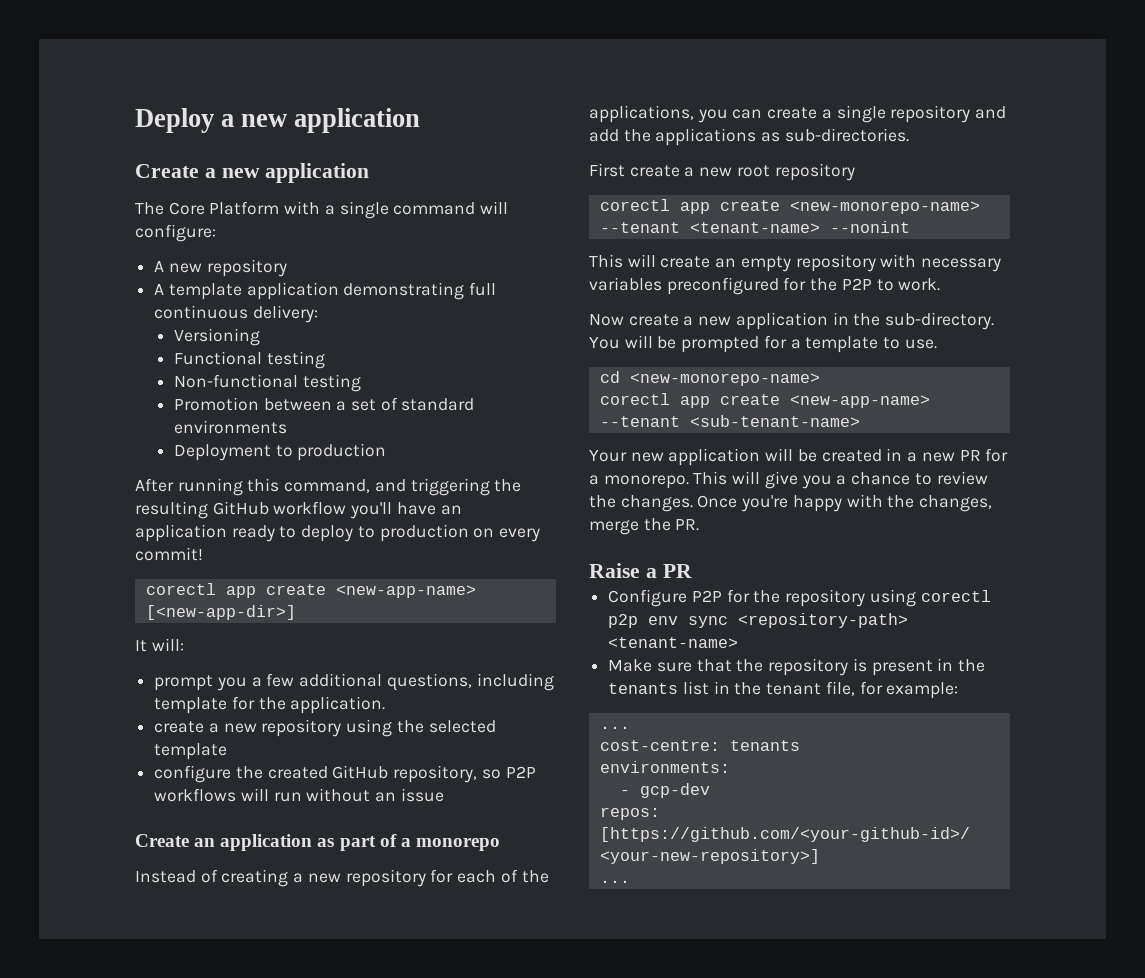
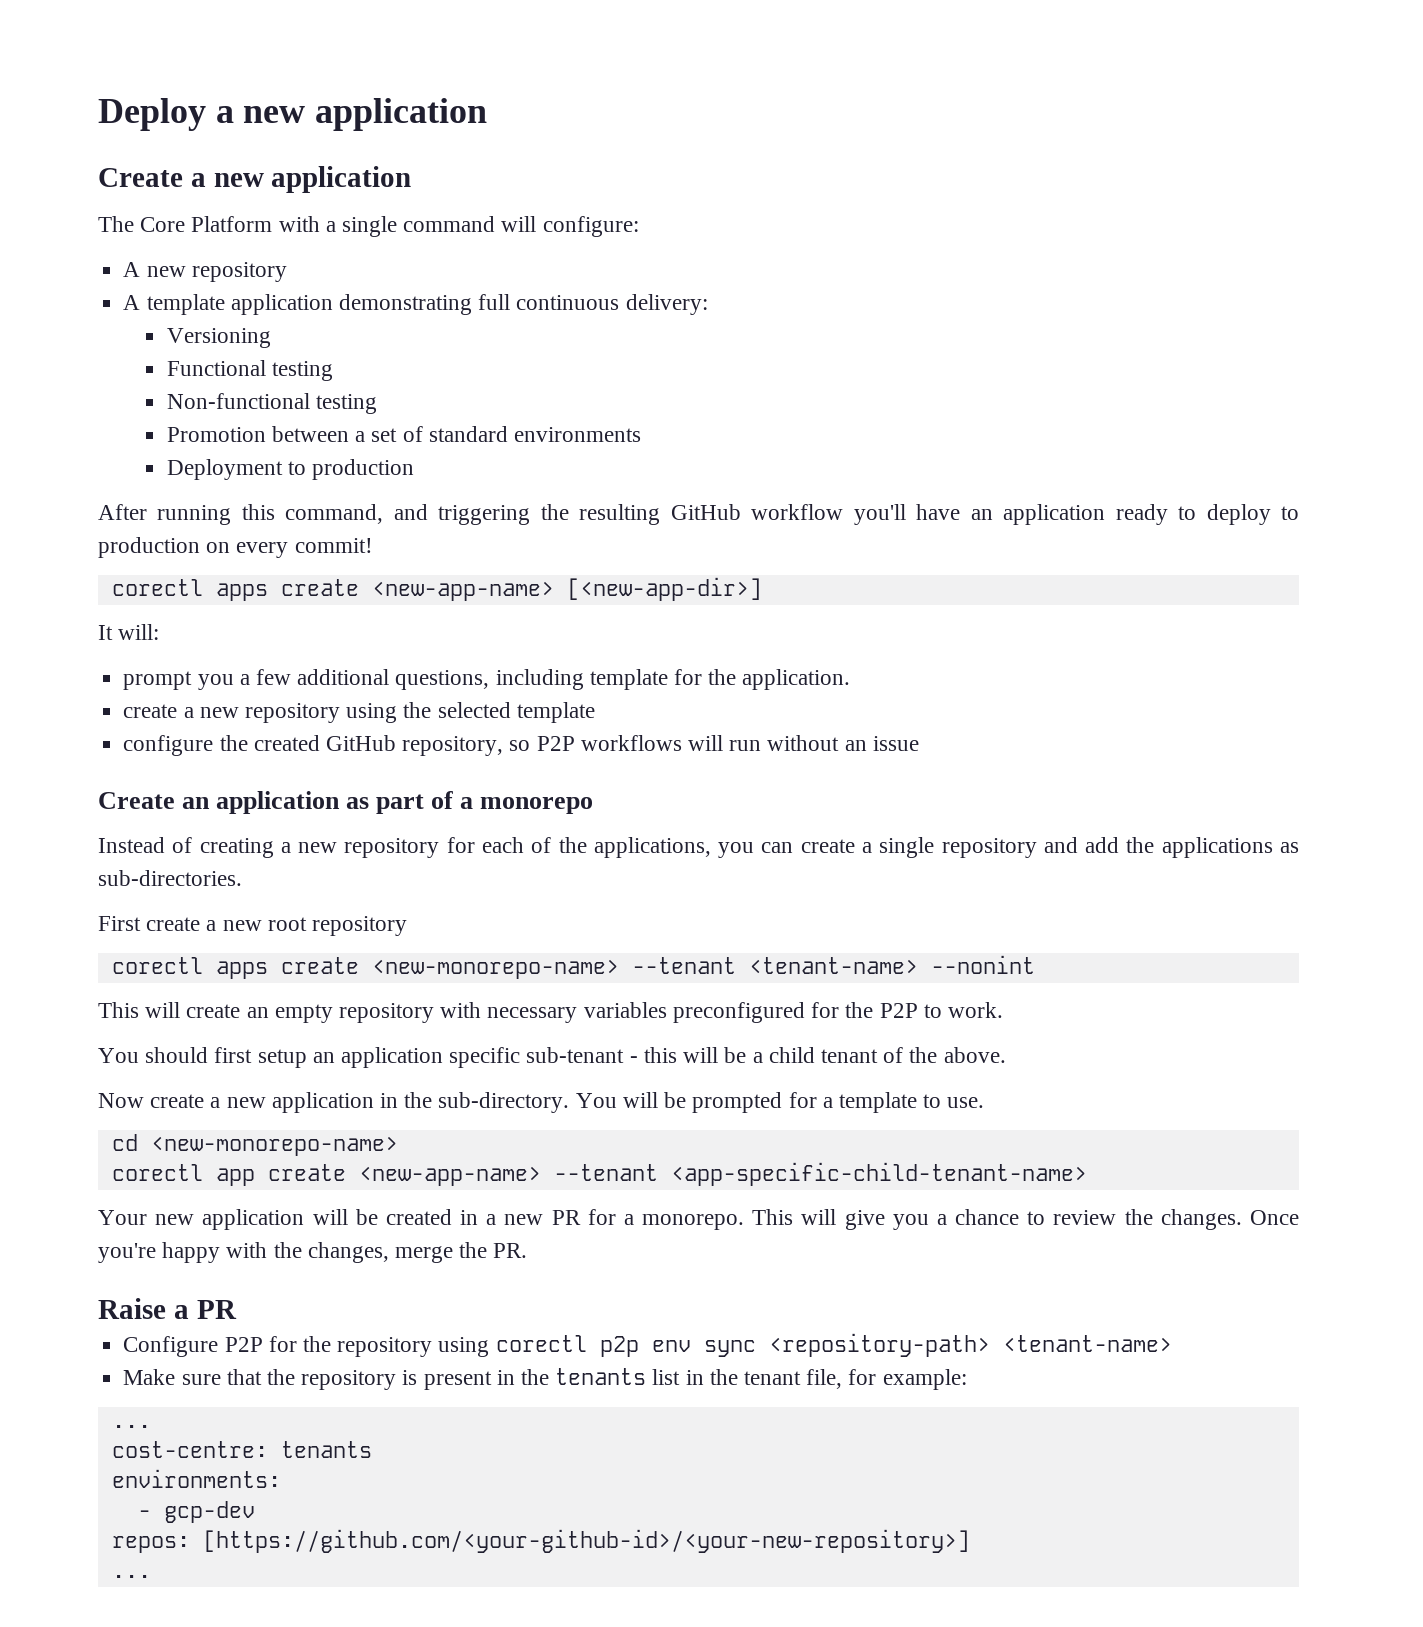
- corectl app create <new-app-name> [<new-app-dir>]
+ corectl apps create <new-app-name> [<new-app-dir>]
- corectl app create <new-monorepo-name> --tenant <tenant-name> --nonint
+ corectl apps create <new-monorepo-name> --tenant <tenant-name> --nonint
+ You should first setup an application specific sub-tenant - this will be a child tenant of the above.
- corectl app create <new-app-name> --tenant <sub-tenant-name>
+ corectl app create <new-app-name> --tenant <app-specific-child-tenant-name>

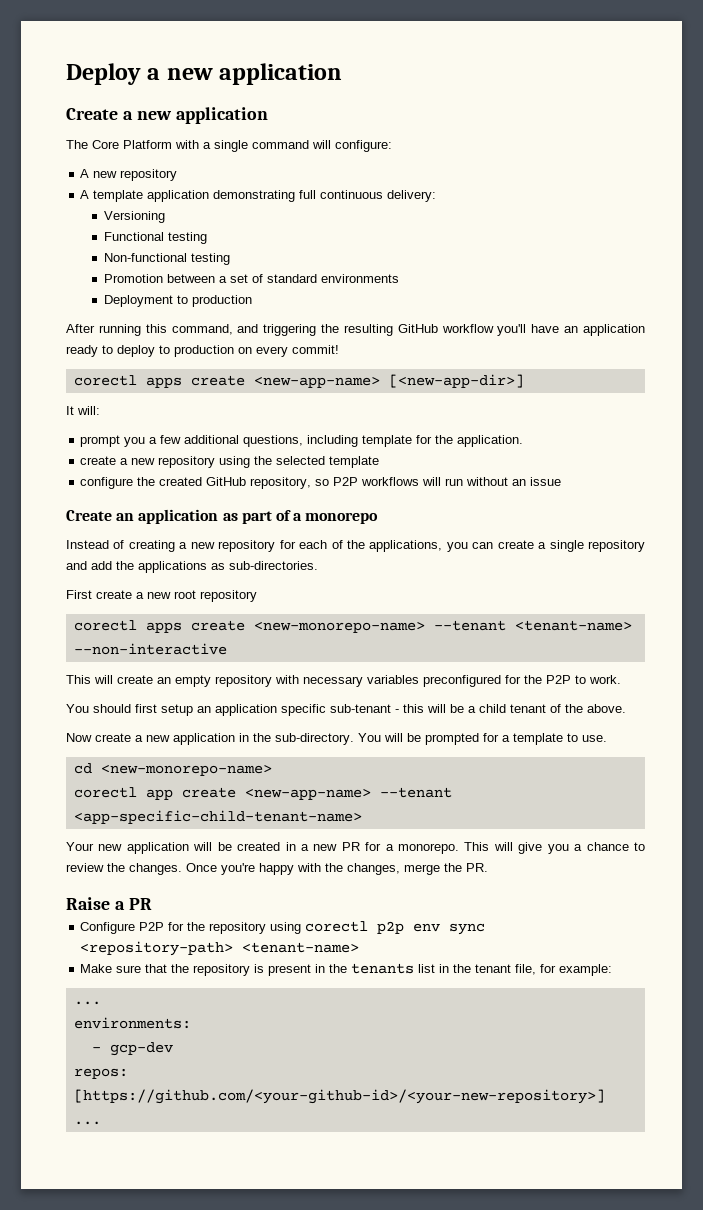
- corectl apps create <new-monorepo-name> --tenant <tenant-name> --nonint
+ corectl apps create <new-monorepo-name> --tenant <tenant-name> --non-interactive
- cost-centre: tenants

